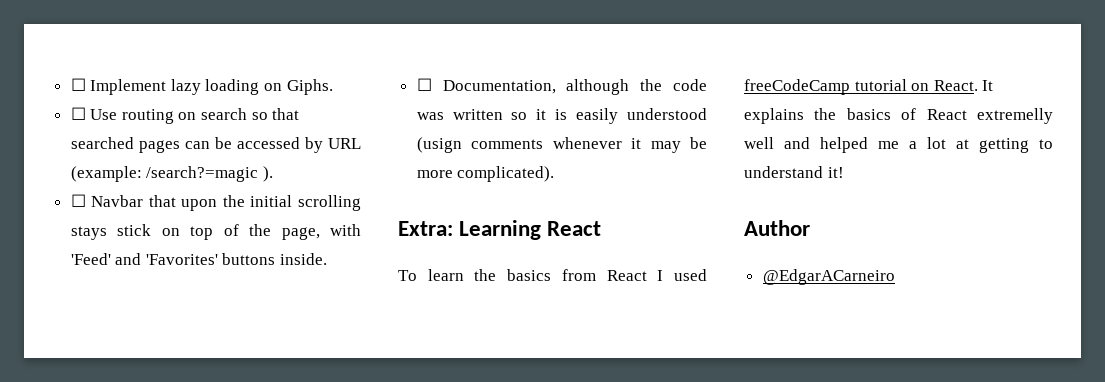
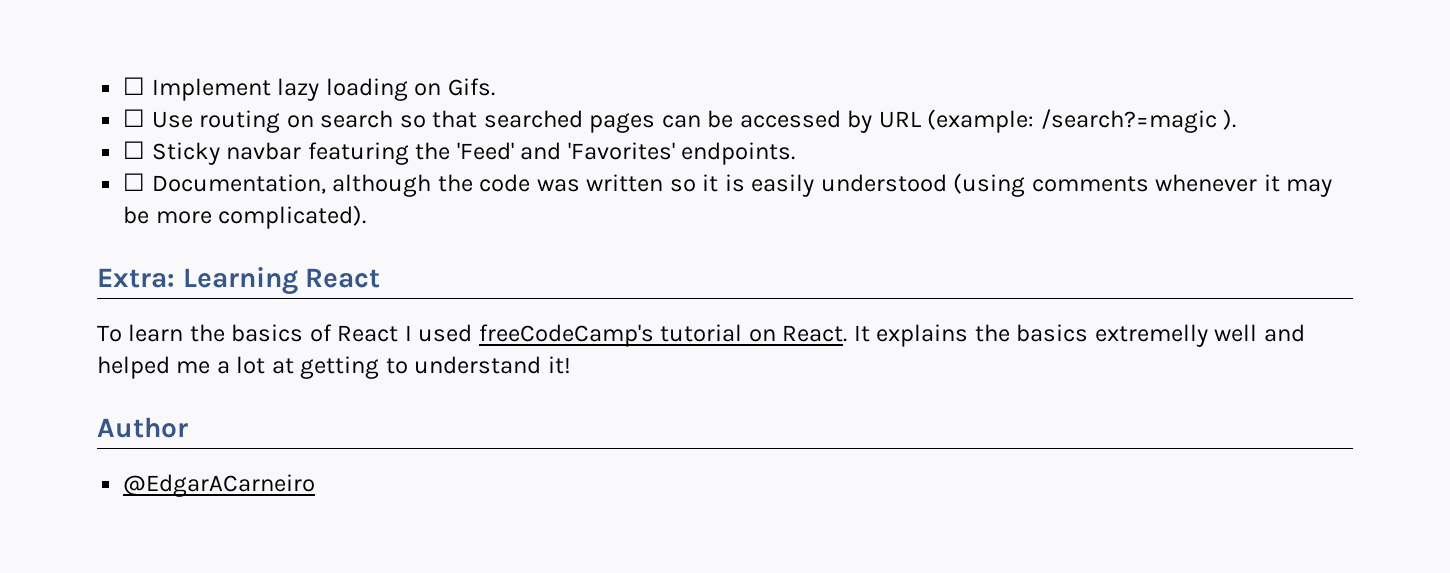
- ☐ Implement lazy loading on Giphs.
+ ☐ Implement lazy loading on Gifs.
- ☐ Navbar that upon the initial scrolling stays stick on top of the page, with 'Feed' and 'Favorites' buttons inside.
+ ☐ Sticky navbar featuring the 'Feed' and 'Favorites' endpoints.
- ☐ Documentation, although the code was written so it is easily understood (usign comments whenever it may be more complicated).
+ ☐ Documentation, although the code was written so it is easily understood (using comments whenever it may be more complicated).
- To learn the basics from React I used freeCodeCamp tutorial on React.
+ To learn the basics of React I used freeCodeCamp's tutorial on React.
- It explains the basics of React extremelly well and helped me a lot at getting to understand it!
+ It explains the basics extremelly well and helped me a lot at getting to understand it!

